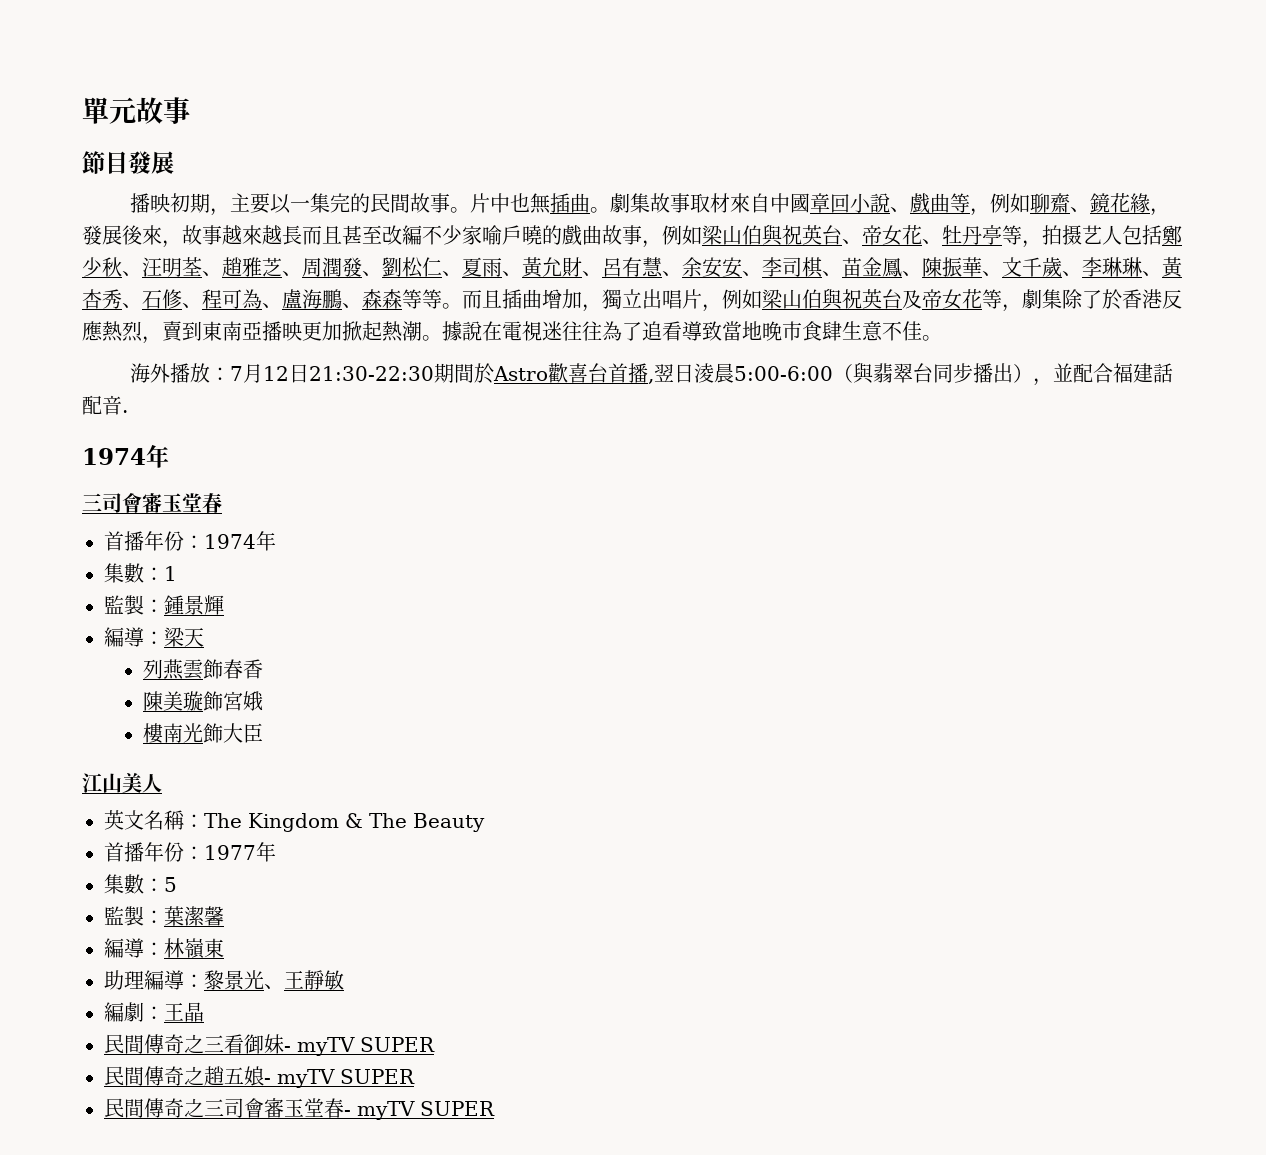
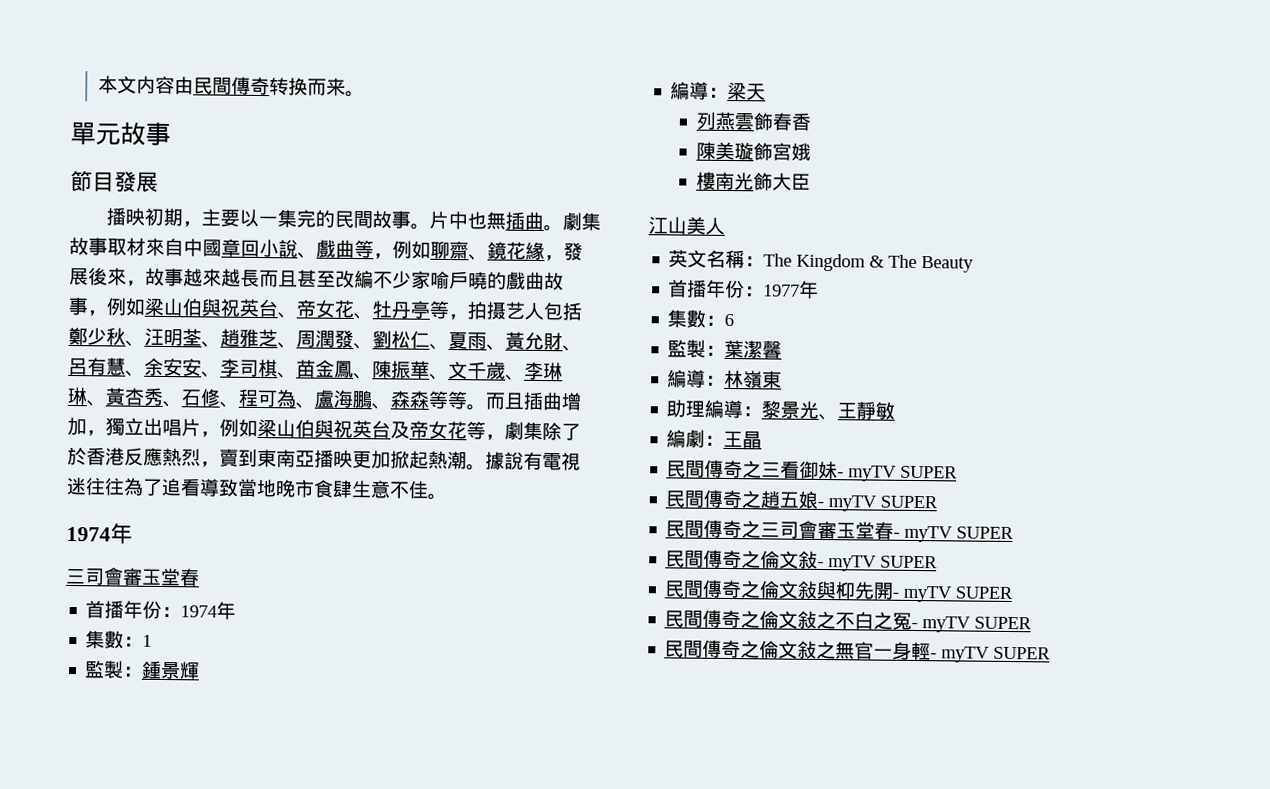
+ 本文内容由民間傳奇转换而来。
- 據說在電視迷往往為了追看導致當地晚市食肆生意不佳。
+ 據說有電視迷往往為了追看導致當地晚市食肆生意不佳。
- 海外播放：7月12日21:30-22:30期間於Astro歡喜台首播,翌日淩晨5:00-6:00（與翡翠台同步播出），並配合福建話配音.
- 集數：5
+ 集數：6
+ 民間傳奇之倫文敍- myTV SUPER
+ 民間傳奇之倫文敍與枊先開- myTV SUPER
+ 民間傳奇之倫文敍之不白之冤- myTV SUPER
+ 民間傳奇之倫文敍之無官一身輕- myTV SUPER

